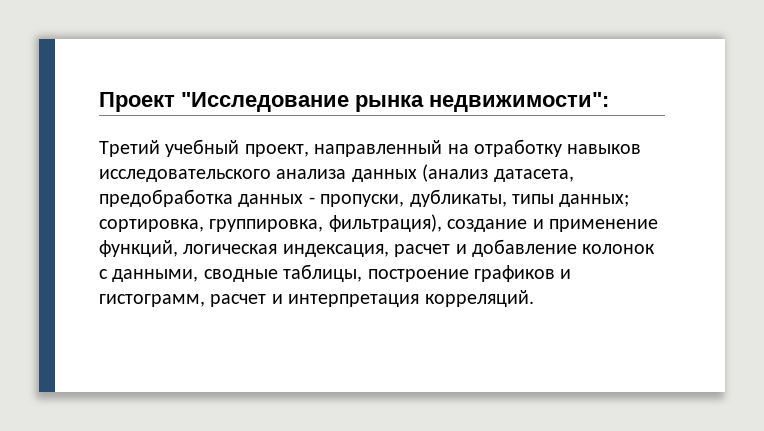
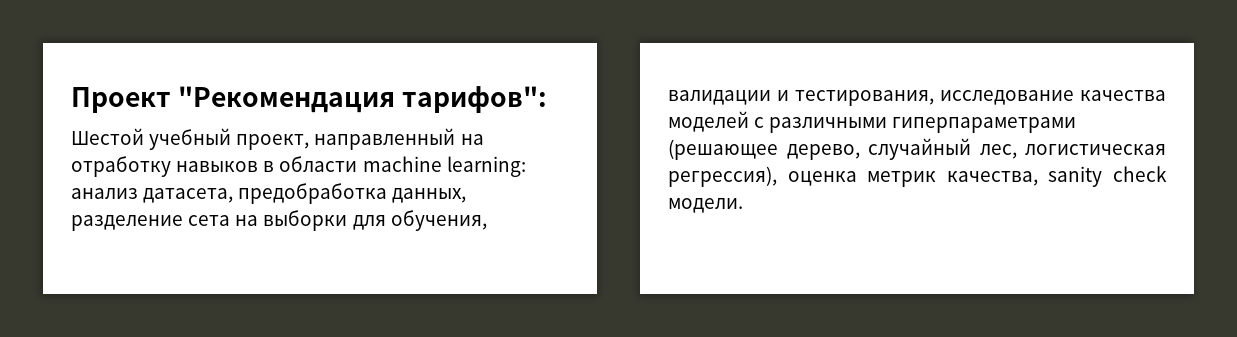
- Проект "Исследование рынка недвижимости":
- Третий учебный проект, направленный на отработку навыков исследовательского анализа данных (анализ датасета, предобработка данных - пропуски, дубликаты, типы данных; сортировка, группировка, фильтрация), создание и применение функций, логическая индексация, расчет и добавление колонок с данными, сводные таблицы, построение графиков и гистограмм, расчет и интерпретация корреляций.
+ Проект "Рекомендация тарифов":
+ Шестой учебный проект, направленный на отработку навыков в области machine learning: анализ датасета, предобработка данных, разделение сета на выборки для обучения, валидации и тестирования, исследование качества моделей с различными гиперпараметрами (решающее дерево, случайный лес, логистическая регрессия), оценка метрик качества, sanity check модели.

